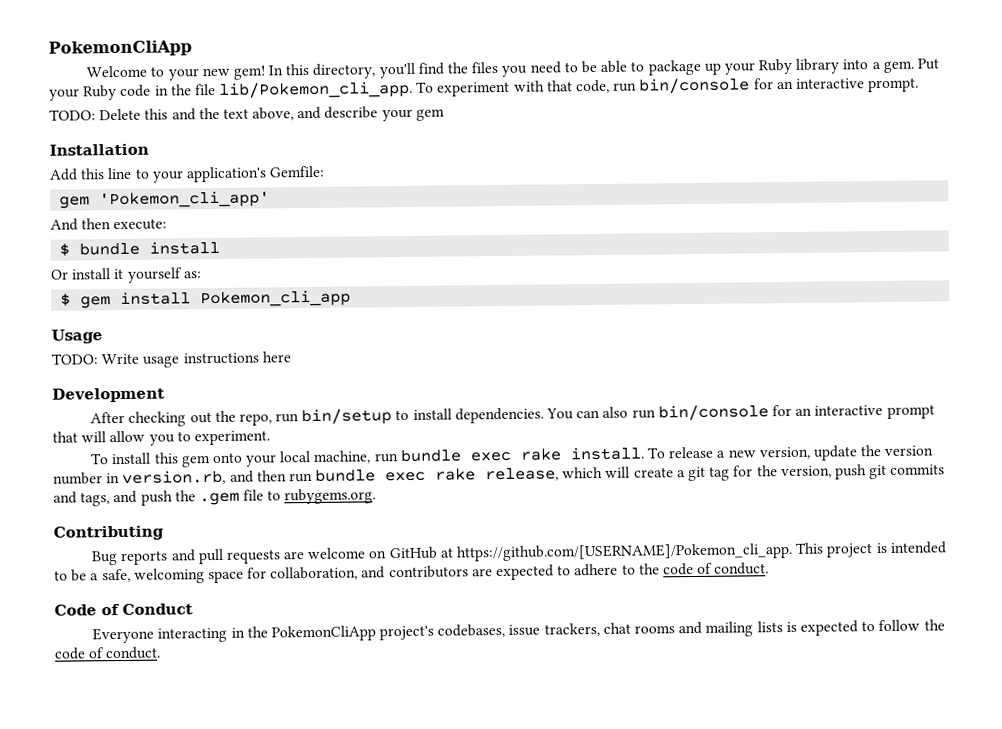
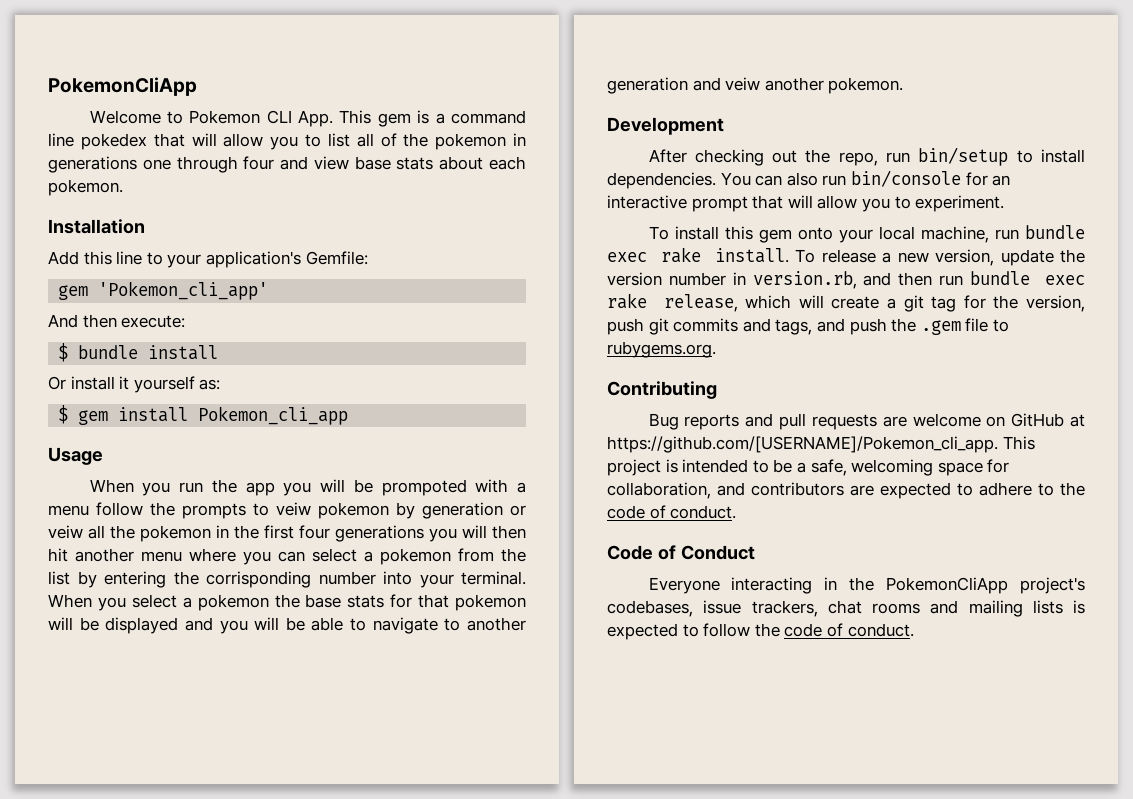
- Welcome to your new gem! In this directory, you'll find the files you need to be able to package up your Ruby library into a gem. Put your Ruby code in the file lib/Pokemon_cli_app. To experiment with that code, run bin/console for an interactive prompt.
- TODO: Delete this and the text above, and describe your gem
+ Welcome to Pokemon CLI App. This gem is a command line pokedex that will allow you to list all of the pokemon in generations one through four and view base stats about each pokemon.
- TODO: Write usage instructions here
+ When you run the app you will be prompoted with a menu follow the prompts to veiw pokemon by generation or veiw all the pokemon in the first four generations you will then hit another menu where you can select a pokemon from the list by entering the corrisponding number into your terminal. When you select a pokemon the base stats for that pokemon will be displayed and you will be able to navigate to another generation and veiw another pokemon.

